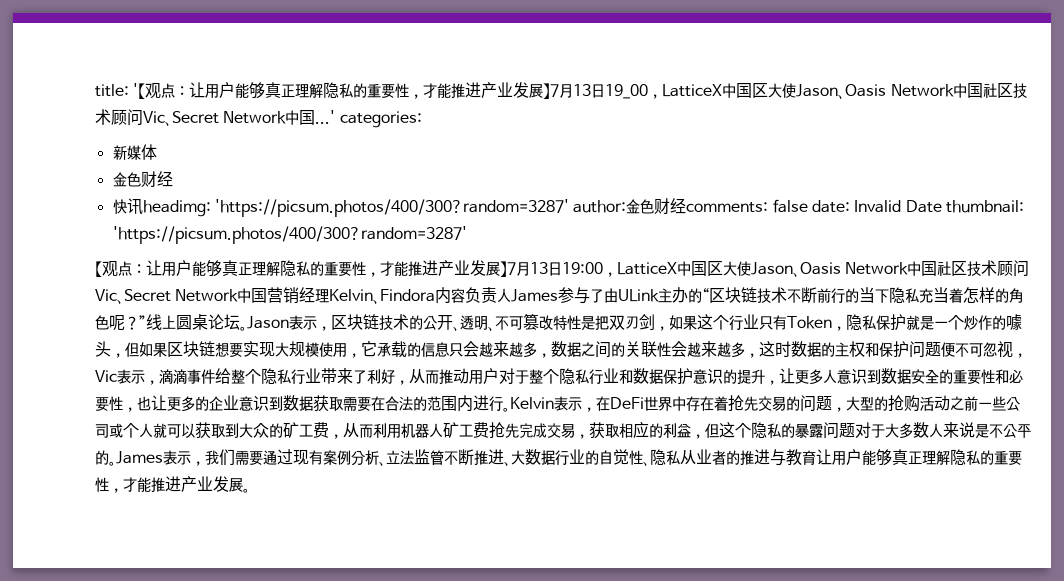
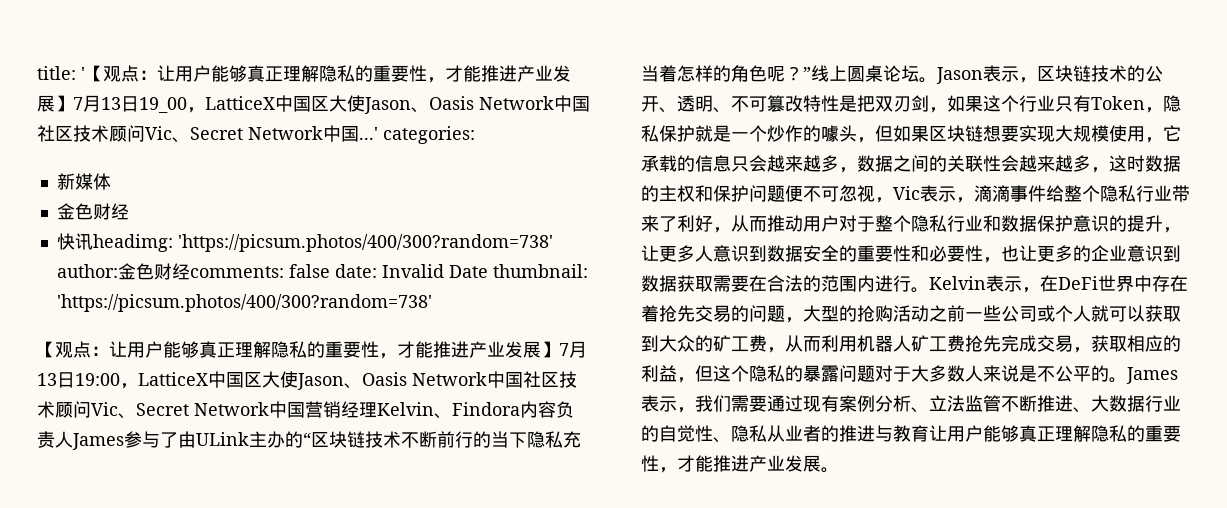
- 快讯headimg: 'https://picsum.photos/400/300?random=3287' author:金色财经comments: false date: Invalid Date thumbnail: 'https://picsum.photos/400/300?random=3287'
+ 快讯headimg: 'https://picsum.photos/400/300?random=738' author:金色财经comments: false date: Invalid Date thumbnail: 'https://picsum.photos/400/300?random=738'

